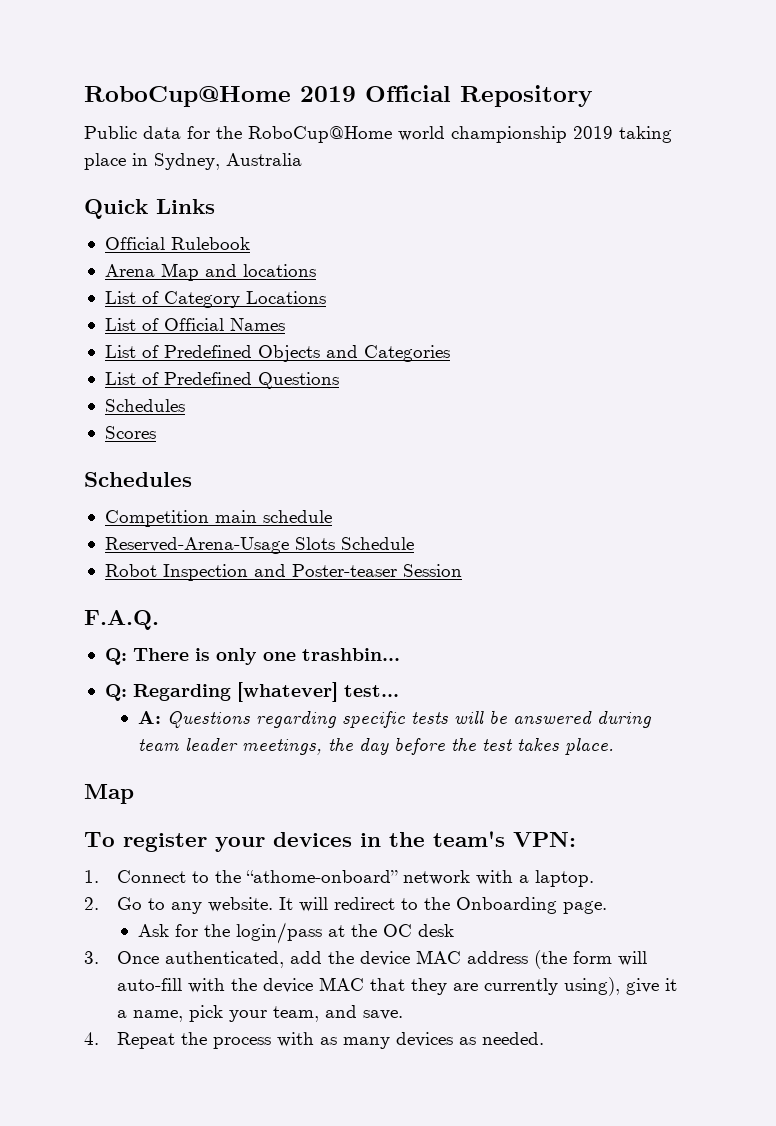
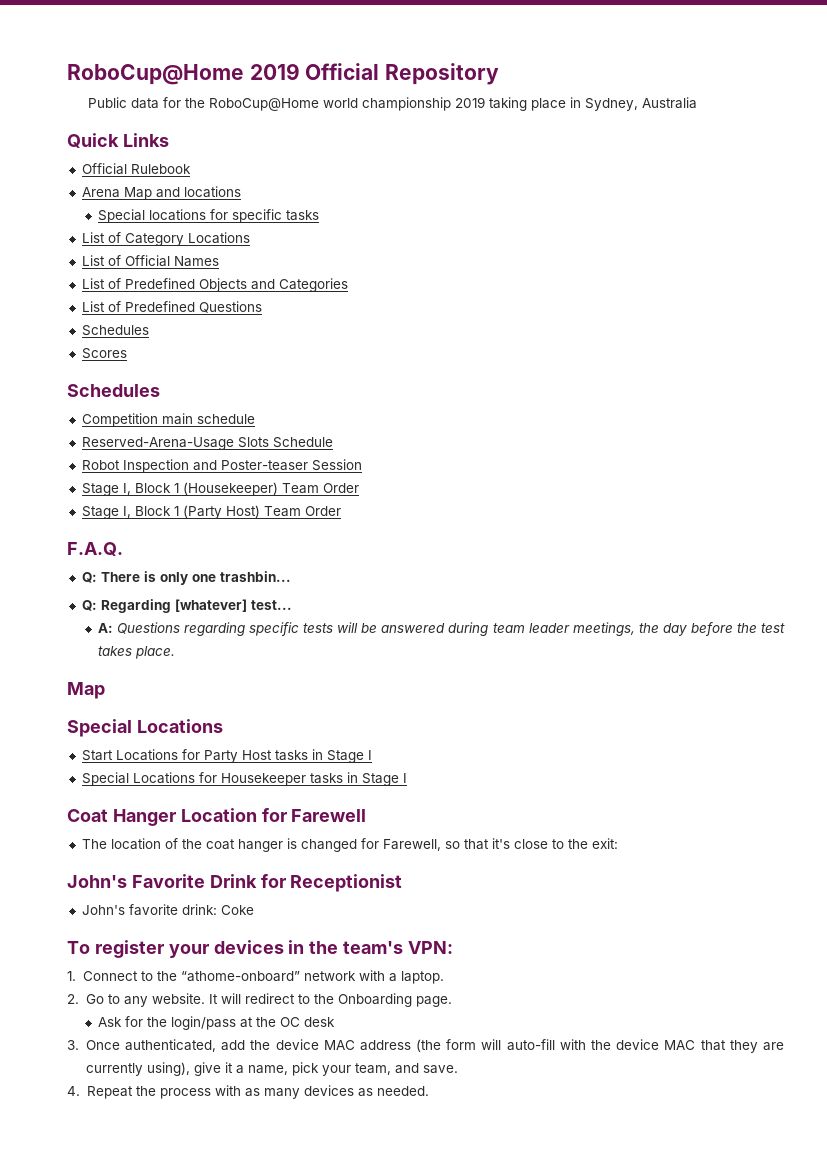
+ Special locations for specific tasks
+ Stage I, Block 1 (Housekeeper) Team Order
+ Stage I, Block 1 (Party Host) Team Order
  A: Questions regarding specific tests will be answered during team leader meetings, the day before the test takes place.
  Map
+ Special Locations
+ Start Locations for Party Host tasks in Stage I
+ Special Locations for Housekeeper tasks in Stage I
+ Coat Hanger Location for Farewell
+ The location of the coat hanger is changed for Farewell, so that it's close to the exit:
+ John's Favorite Drink for Receptionist
+ John's favorite drink: Coke

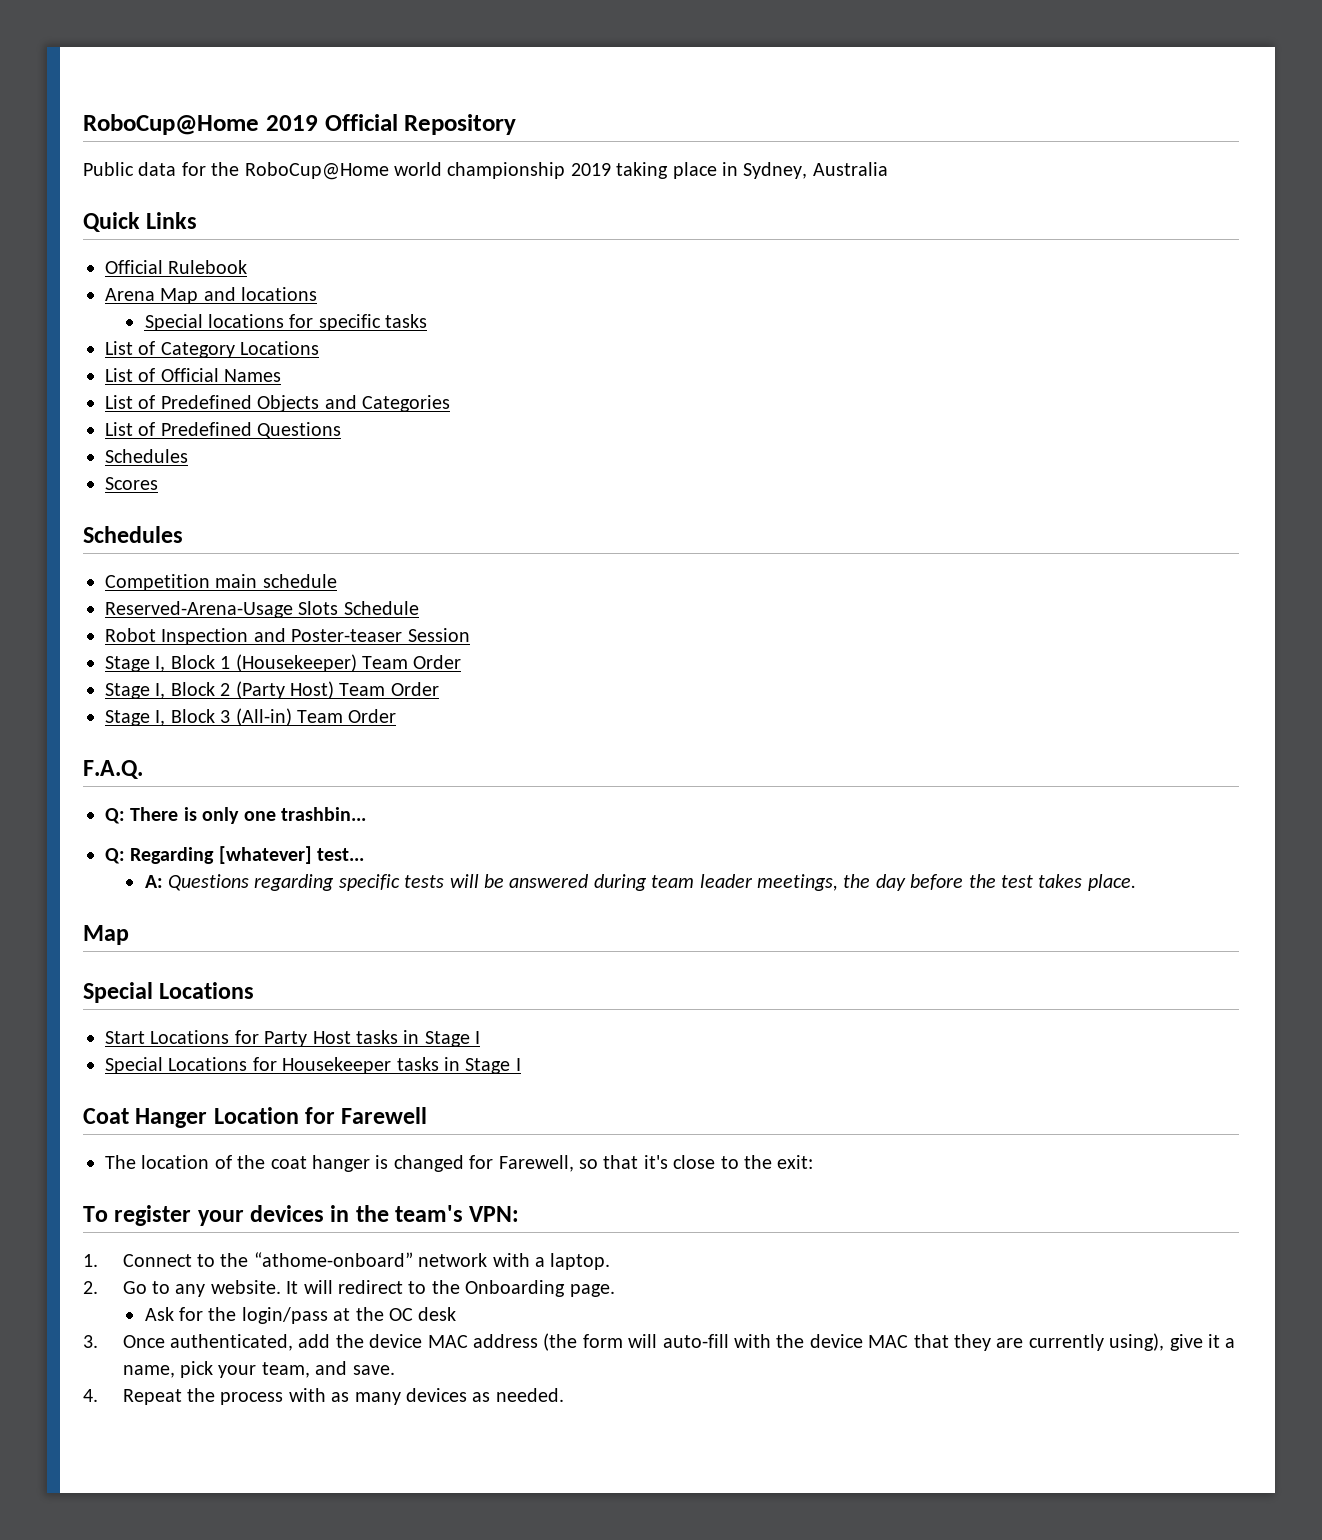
- Stage I, Block 1 (Party Host) Team Order
+ Stage I, Block 2 (Party Host) Team Order
+ Stage I, Block 3 (All-in) Team Order
- John's Favorite Drink for Receptionist
- John's favorite drink: Coke

